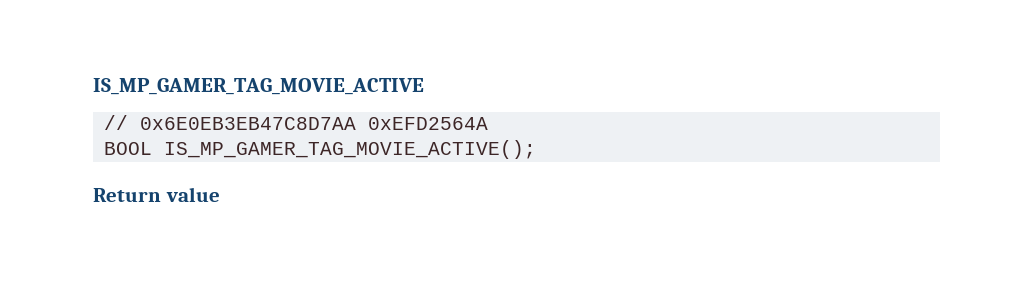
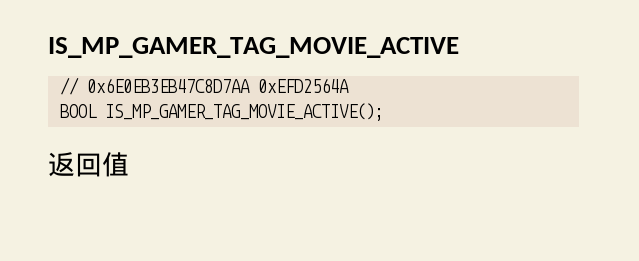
- Return value
+ 返回值

